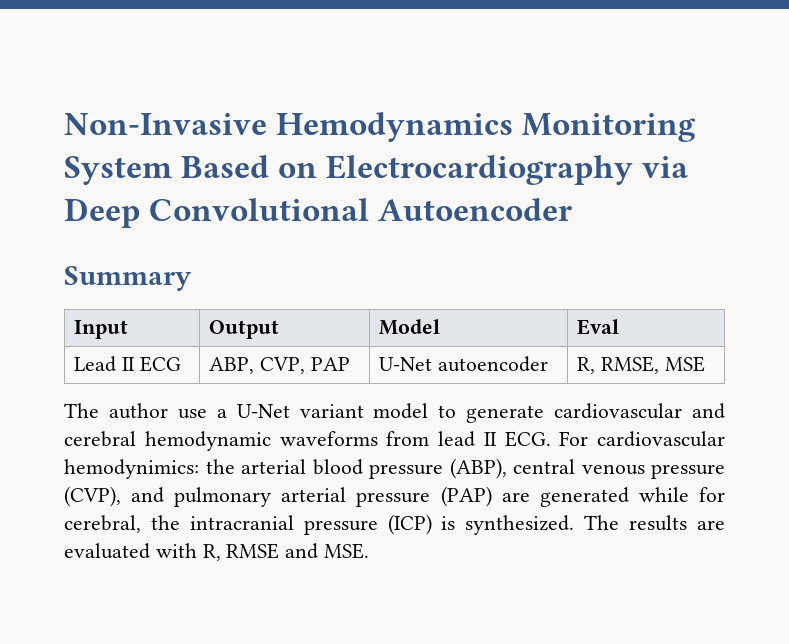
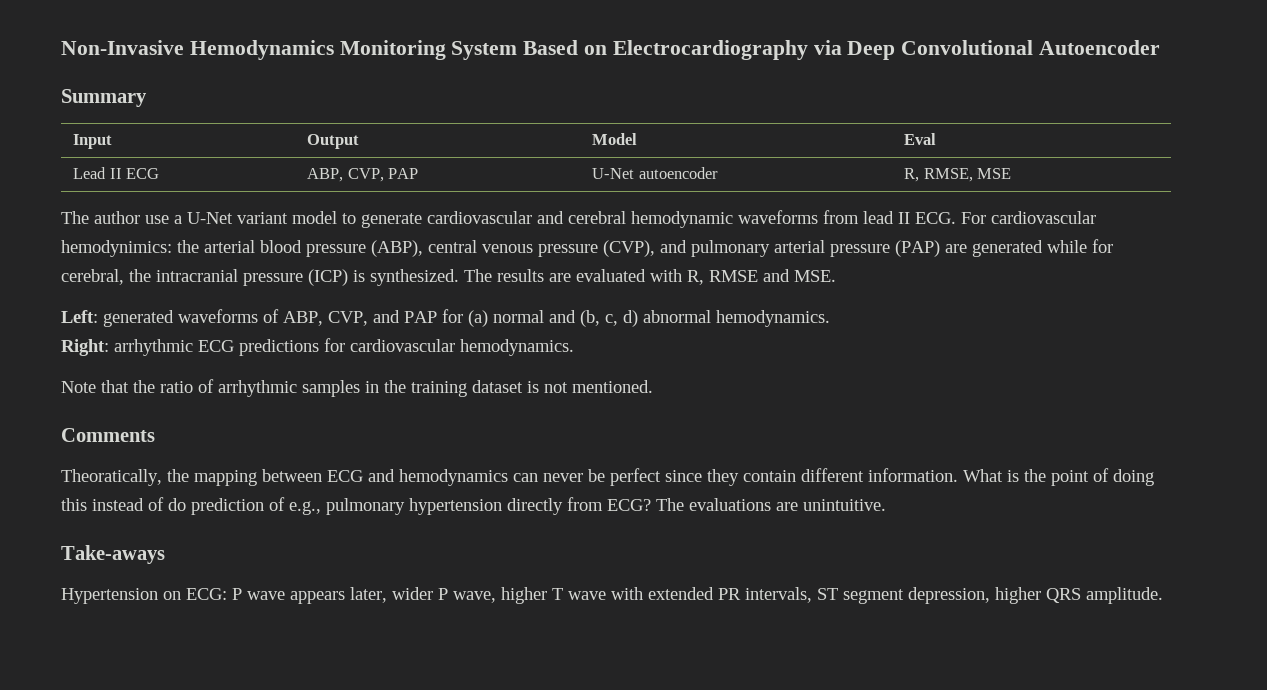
+ Left: generated waveforms of ABP, CVP, and PAP for (a) normal and (b, c, d) abnormal hemodynamics.
+ Right: arrhythmic ECG predictions for cardiovascular hemodynamics.
+ Note that the ratio of arrhythmic samples in the training dataset is not mentioned.
+ Comments
+ Theoratically, the mapping between ECG and hemodynamics can never be perfect since they contain different information. What is the point of doing this instead of do prediction of e.g., pulmonary hypertension directly from ECG? The evaluations are unintuitive.
+ Take-aways
+ Hypertension on ECG: P wave appears later, wider P wave, higher T wave with extended PR intervals, ST segment depression, higher QRS amplitude.

